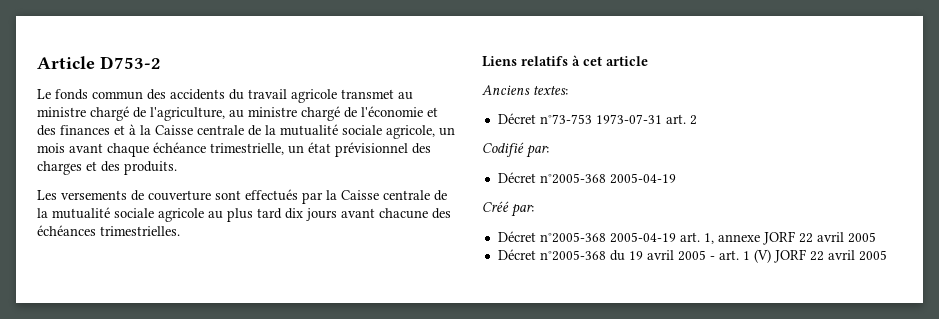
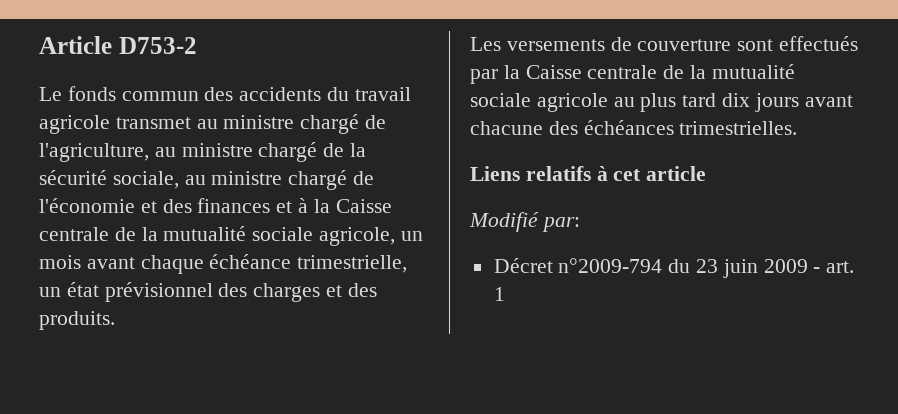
- Le fonds commun des accidents du travail agricole transmet au ministre chargé de l'agriculture, au ministre chargé de l'économie et des finances et à la Caisse centrale de la mutualité sociale agricole, un mois avant chaque échéance trimestrielle, un état prévisionnel des charges et des produits.
+ Le fonds commun des accidents du travail agricole transmet au ministre chargé de l'agriculture, au ministre chargé de la sécurité sociale, au ministre chargé de l'économie et des finances et à la Caisse centrale de la mutualité sociale agricole, un mois avant chaque échéance trimestrielle, un état prévisionnel des charges et des produits.
- Anciens textes:
- Décret n°73-753 1973-07-31 art. 2
- Codifié par:
- Décret n°2005-368 2005-04-19
- Créé par:
- Décret n°2005-368 2005-04-19 art. 1, annexe JORF 22 avril 2005
- Décret n°2005-368 du 19 avril 2005 - art. 1 (V) JORF 22 avril 2005
+ Modifié par:
+ Décret n°2009-794 du 23 juin 2009 - art. 1

